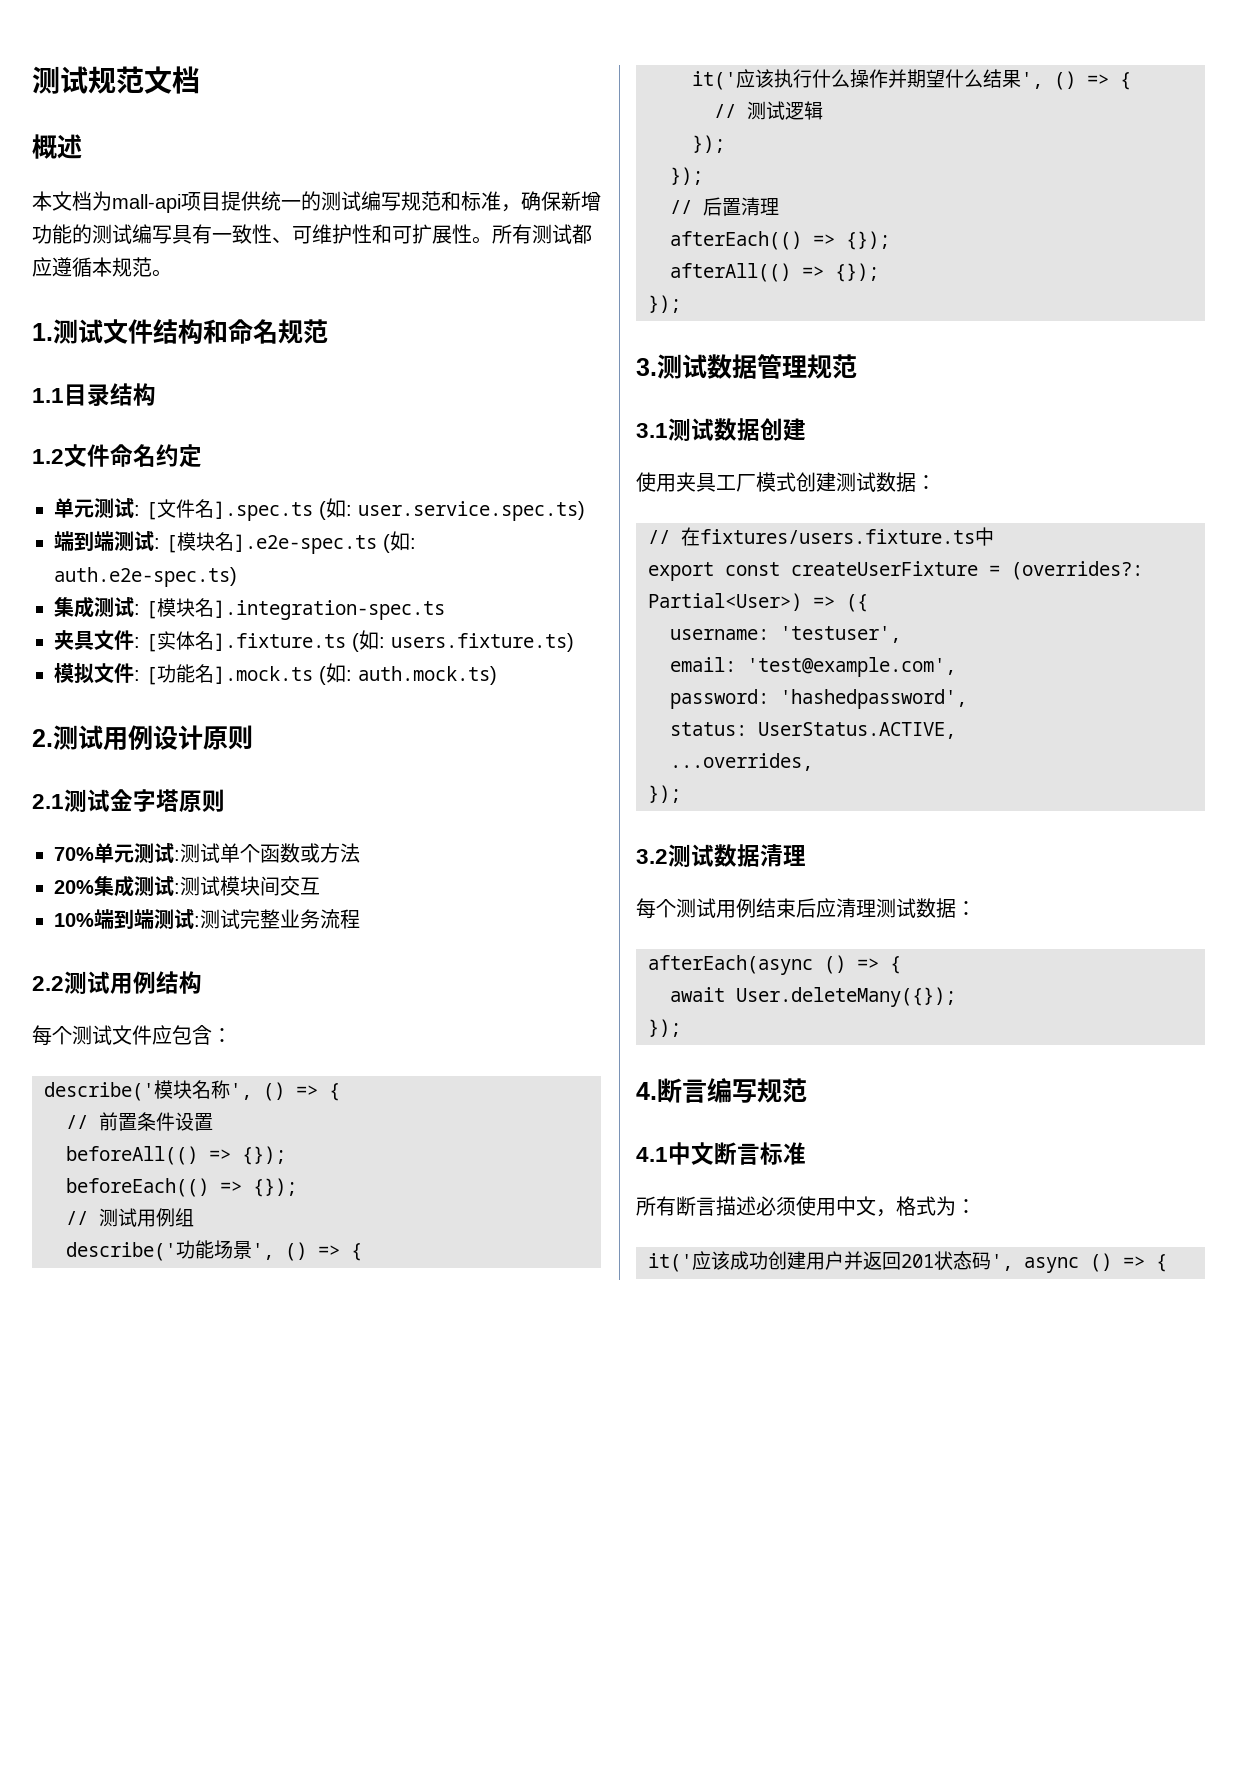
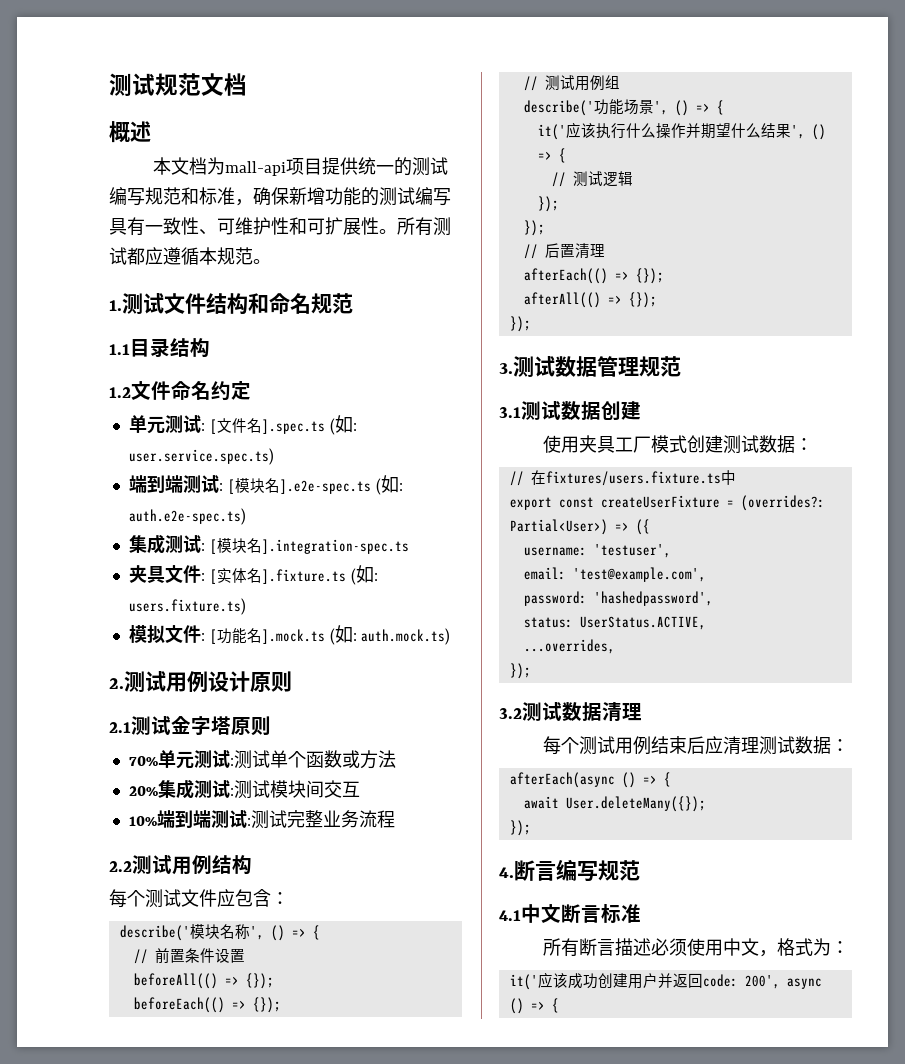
- it('应该成功创建用户并返回201状态码', async () => {
+ it('应该成功创建用户并返回code: 200', async () => {

